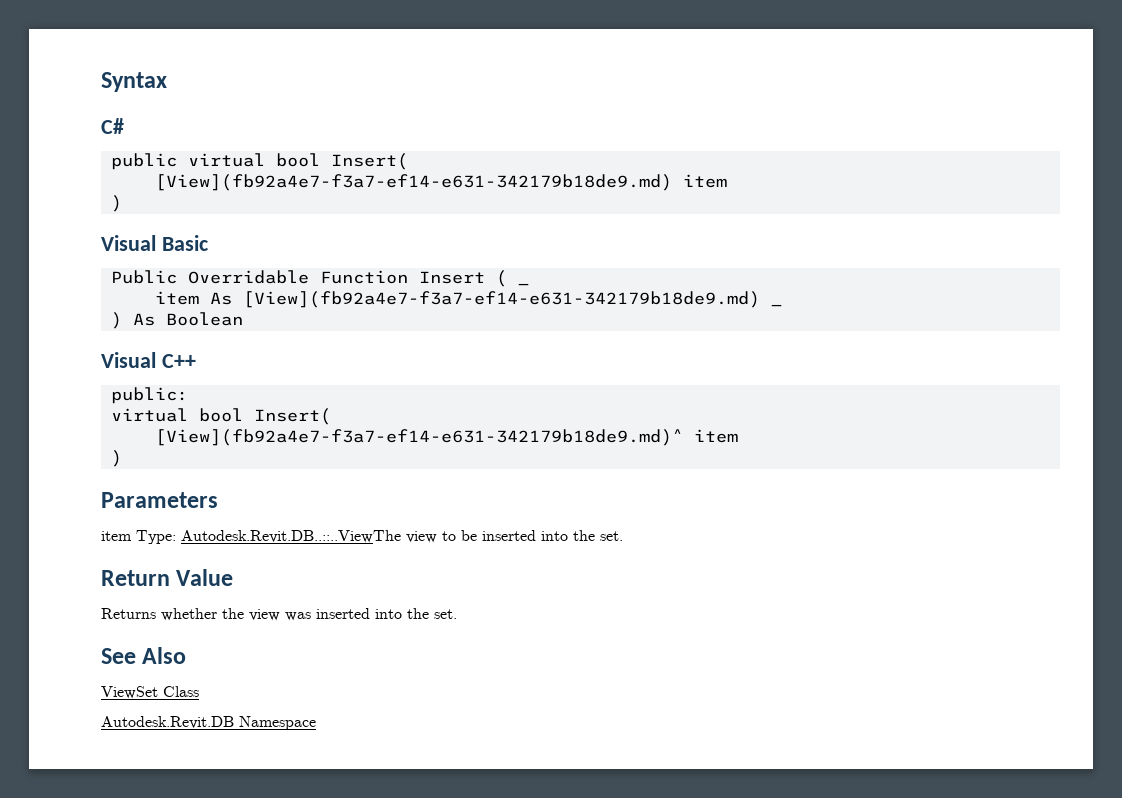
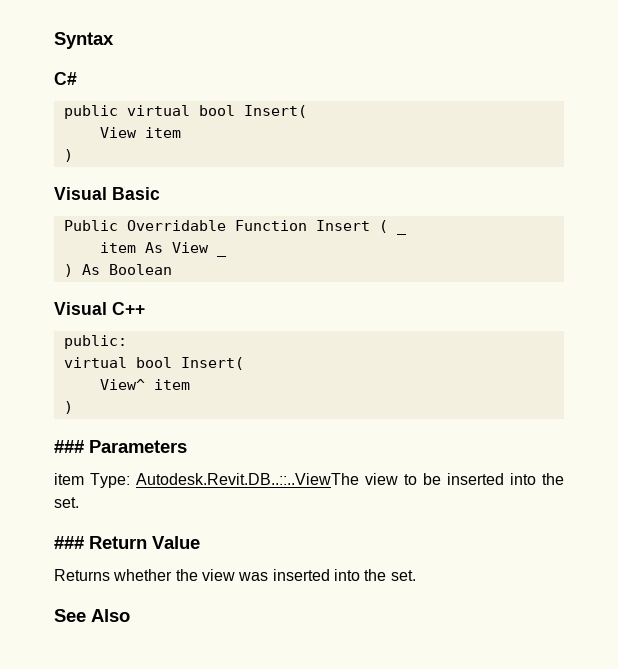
- [View](fb92a4e7-f3a7-ef14-e631-342179b18de9.md) item
+ View item
- item As [View](fb92a4e7-f3a7-ef14-e631-342179b18de9.md) _
+ item As View _
- [View](fb92a4e7-f3a7-ef14-e631-342179b18de9.md)^ item
+ View^ item
  )
- Parameters
+ ### Parameters
- Return Value
+ ### Return Value
- ViewSet Class
- Autodesk.Revit.DB Namespace

